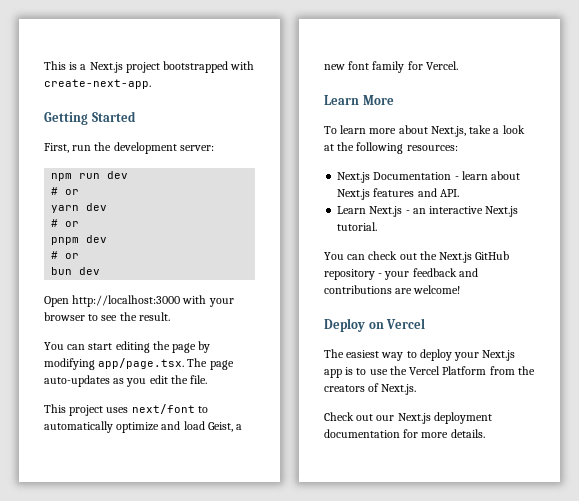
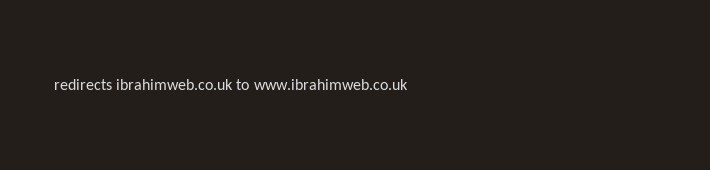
- This is a Next.js project bootstrapped with create-next-app.
- Getting Started
- First, run the development server:
- npm run dev
- # or
- yarn dev
- # or
- pnpm dev
- # or
- bun dev
- Open http://localhost:3000 with your browser to see the result.
- You can start editing the page by modifying app/page.tsx. The page auto-updates as you edit the file.
- This project uses next/font to automatically optimize and load Geist, a new font family for Vercel.
- Learn More
- To learn more about Next.js, take a look at the following resources:
- Next.js Documentation - learn about Next.js features and API.
- Learn Next.js - an interactive Next.js tutorial.
- You can check out the Next.js GitHub repository - your feedback and contributions are welcome!
- Deploy on Vercel
- The easiest way to deploy your Next.js app is to use the Vercel Platform from the creators of Next.js.
- Check out our Next.js deployment documentation for more details.
+ redirects ibrahimweb.co.uk to www.ibrahimweb.co.uk

